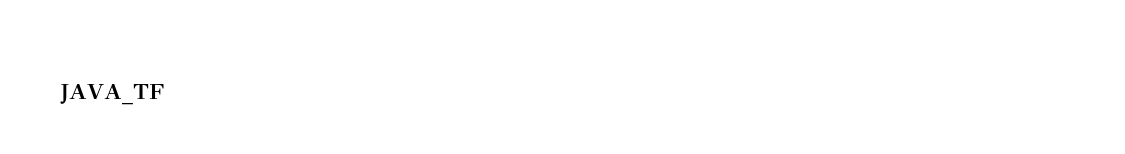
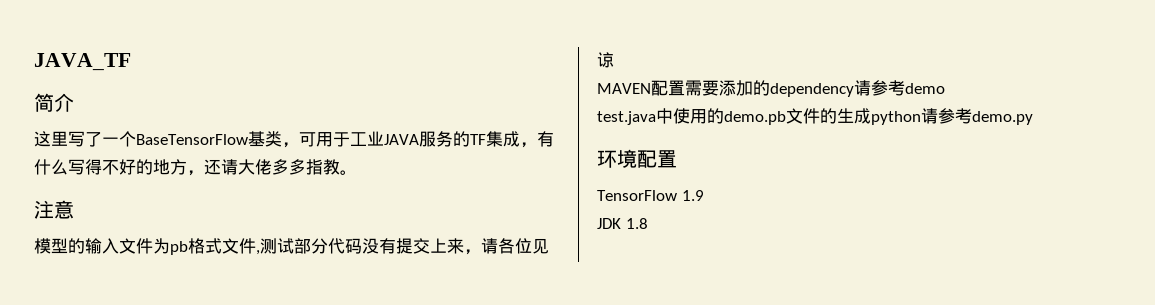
+ 简介
+ 这里写了一个BaseTensorFlow基类，可用于工业JAVA服务的TF集成，有什么写得不好的地方，还请大佬多多指教。
+ 注意
+ 模型的输入文件为pb格式文件,测试部分代码没有提交上来，请各位见谅
+ MAVEN配置需要添加的dependency请参考demo
+ test.java中使用的demo.pb文件的生成python请参考demo.py
+ 环境配置
+ TensorFlow 1.9
+ JDK 1.8

